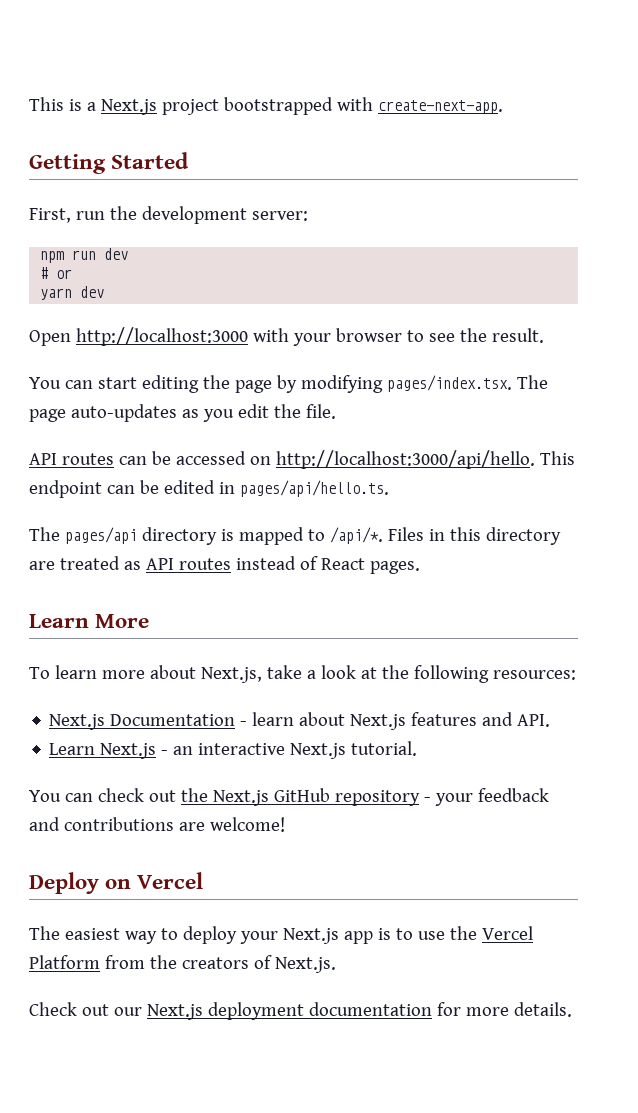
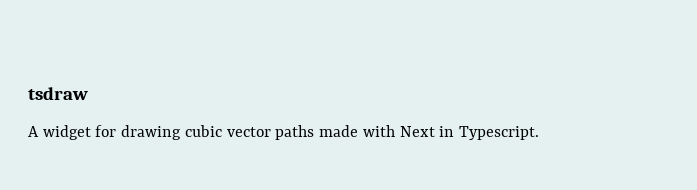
- This is a Next.js project bootstrapped with create-next-app.
- Getting Started
- First, run the development server:
- npm run dev
- # or
- yarn dev
- Open http://localhost:3000 with your browser to see the result.
- You can start editing the page by modifying pages/index.tsx. The page auto-updates as you edit the file.
- API routes can be accessed on http://localhost:3000/api/hello. This endpoint can be edited in pages/api/hello.ts.
- The pages/api directory is mapped to /api/*. Files in this directory are treated as API routes instead of React pages.
- Learn More
- To learn more about Next.js, take a look at the following resources:
- Next.js Documentation - learn about Next.js features and API.
- Learn Next.js - an interactive Next.js tutorial.
- You can check out the Next.js GitHub repository - your feedback and contributions are welcome!
- Deploy on Vercel
- The easiest way to deploy your Next.js app is to use the Vercel Platform from the creators of Next.js.
- Check out our Next.js deployment documentation for more details.
+ tsdraw
+ A widget for drawing cubic vector paths made with Next in Typescript.

